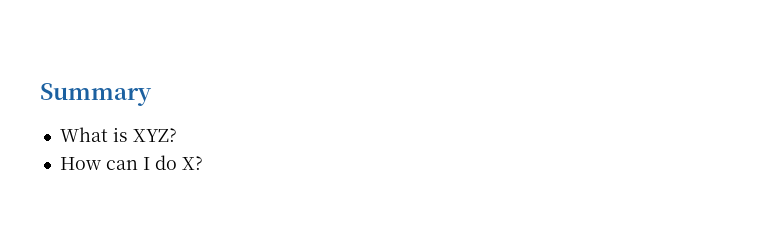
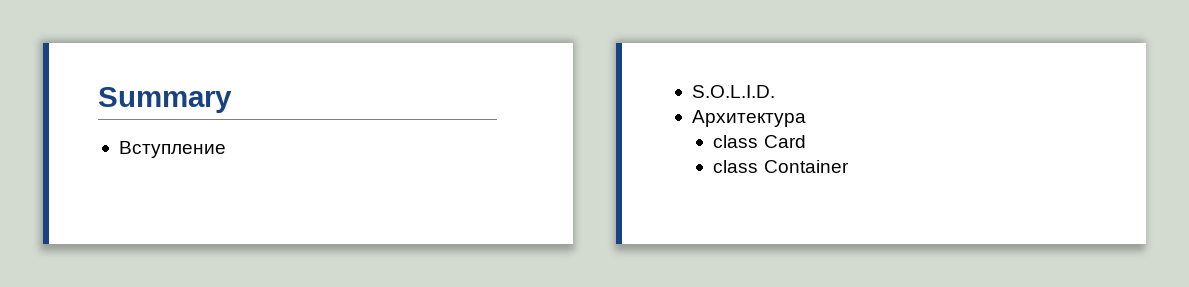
- What is XYZ?
- How can I do X?
+ Вступление
+ S.O.L.I.D.
+ Архитектура
+ class Card
+ class Container

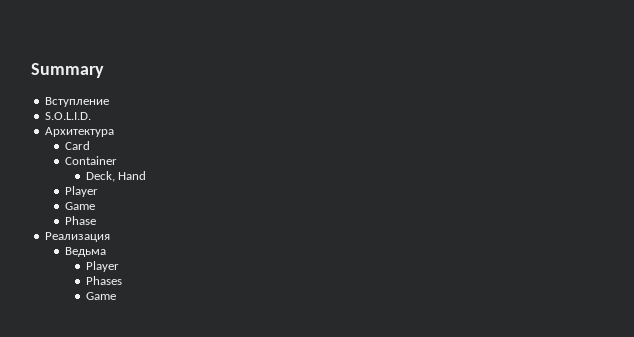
- class Card
+ Card
- class Container
+ Container
+ Deck, Hand
+ Player
+ Game
+ Phase
+ Реализация
+ Ведьма
+ Player
+ Phases
+ Game

